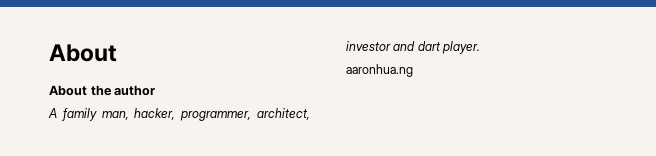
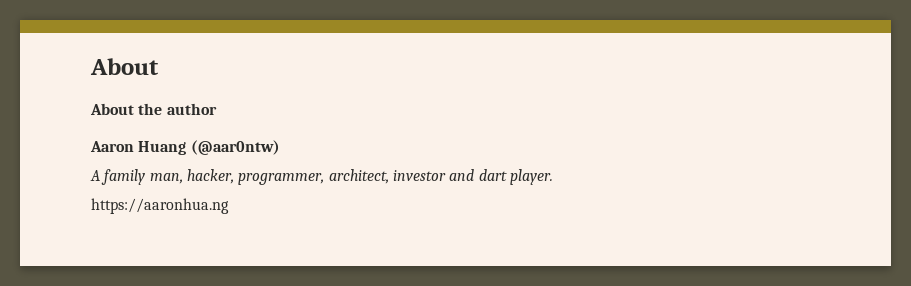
+ Aaron Huang (@aar0ntw)
- aaronhua.ng
+ https://aaronhua.ng

